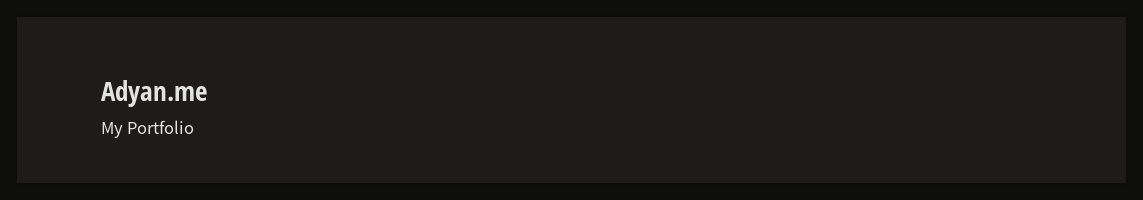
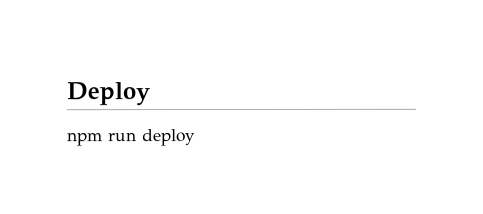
- Adyan.me
- My Portfolio
+ Deploy
+ npm run deploy

